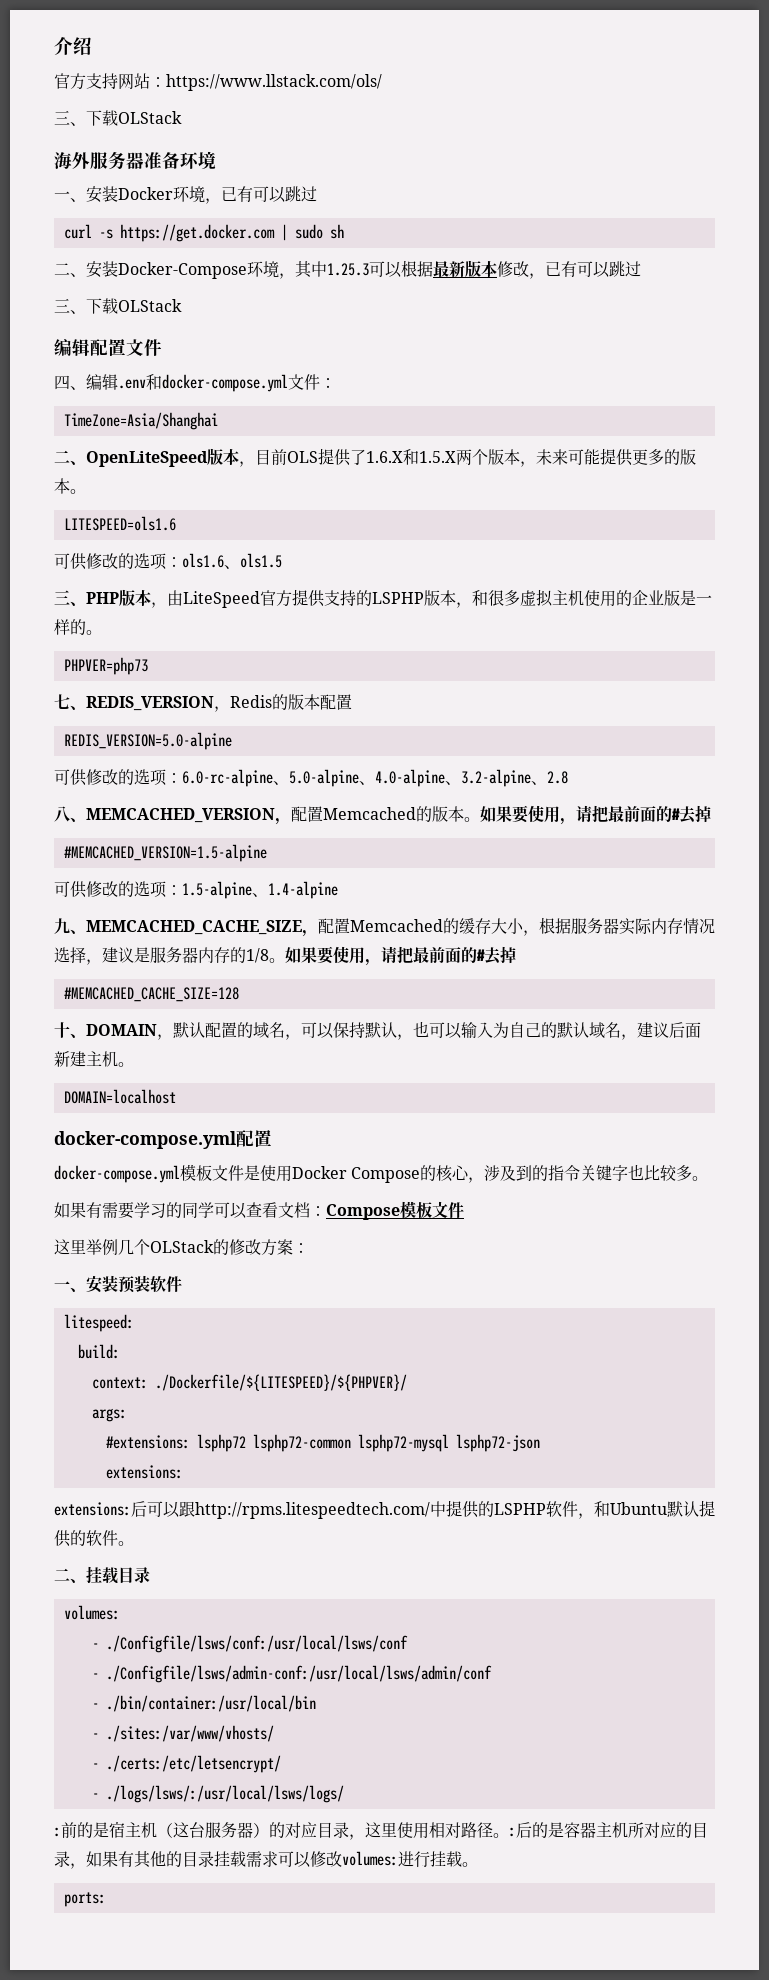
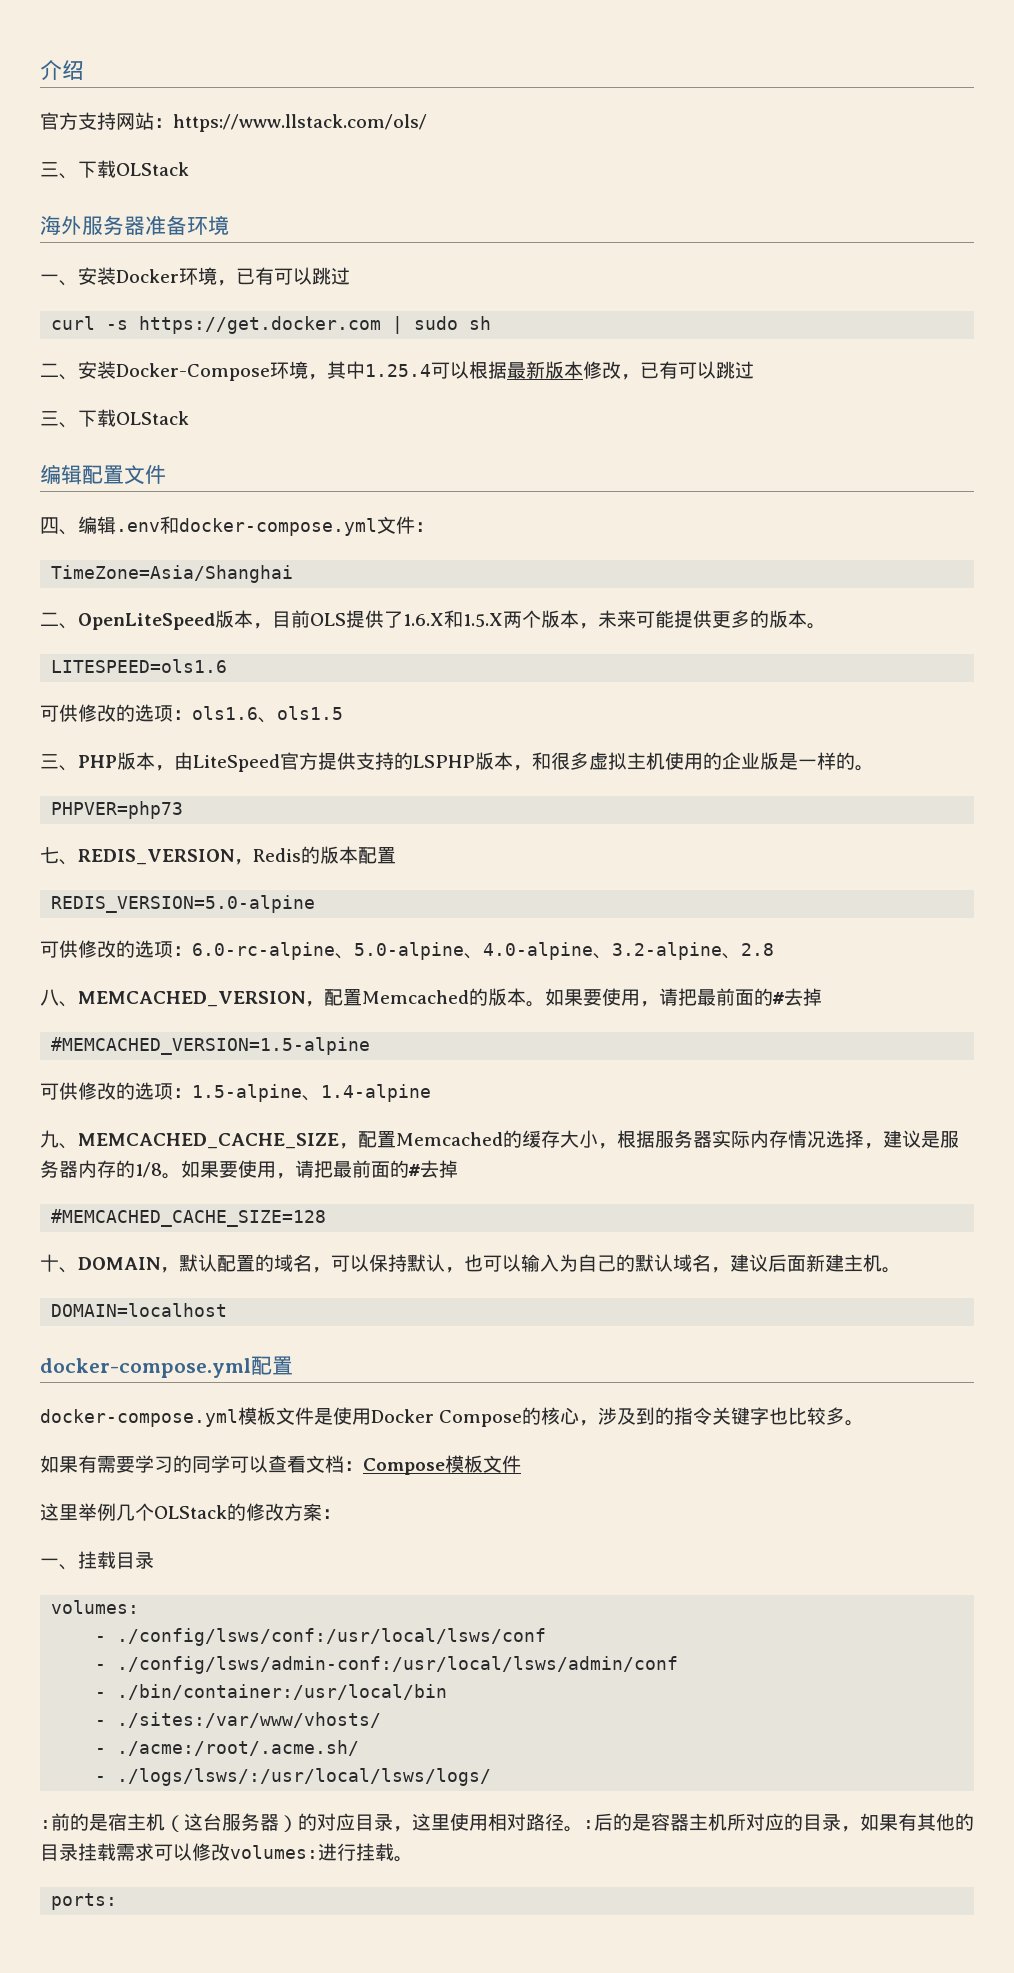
- 二、安装Docker-Compose环境，其中1.25.3可以根据最新版本修改，已有可以跳过
+ 二、安装Docker-Compose环境，其中1.25.4可以根据最新版本修改，已有可以跳过
- 一、安装预装软件
- litespeed:
- build:
- context: ./Dockerfile/${LITESPEED}/${PHPVER}/
- args:
- #extensions: lsphp72 lsphp72-common lsphp72-mysql lsphp72-json
- extensions:
- extensions:后可以跟http://rpms.litespeedtech.com/中提供的LSPHP软件，和Ubuntu默认提供的软件。
- 二、挂载目录
+ 一、挂载目录
- - ./Configfile/lsws/conf:/usr/local/lsws/conf
- - ./Configfile/lsws/admin-conf:/usr/local/lsws/admin/conf
+ - ./config/lsws/conf:/usr/local/lsws/conf
+ - ./config/lsws/admin-conf:/usr/local/lsws/admin/conf
- - ./certs:/etc/letsencrypt/
+ - ./acme:/root/.acme.sh/

